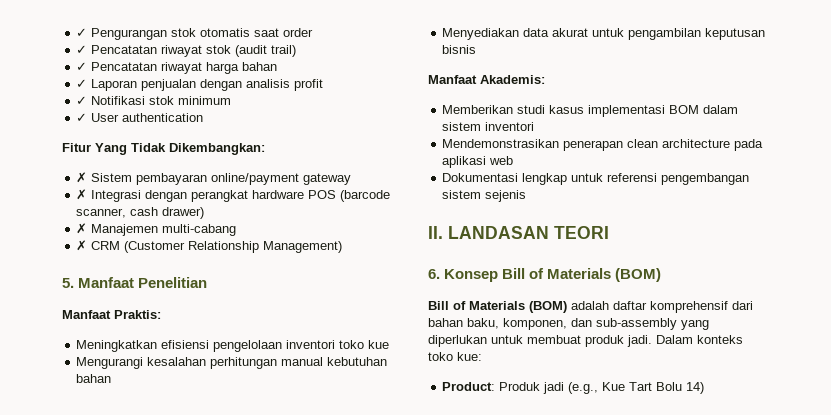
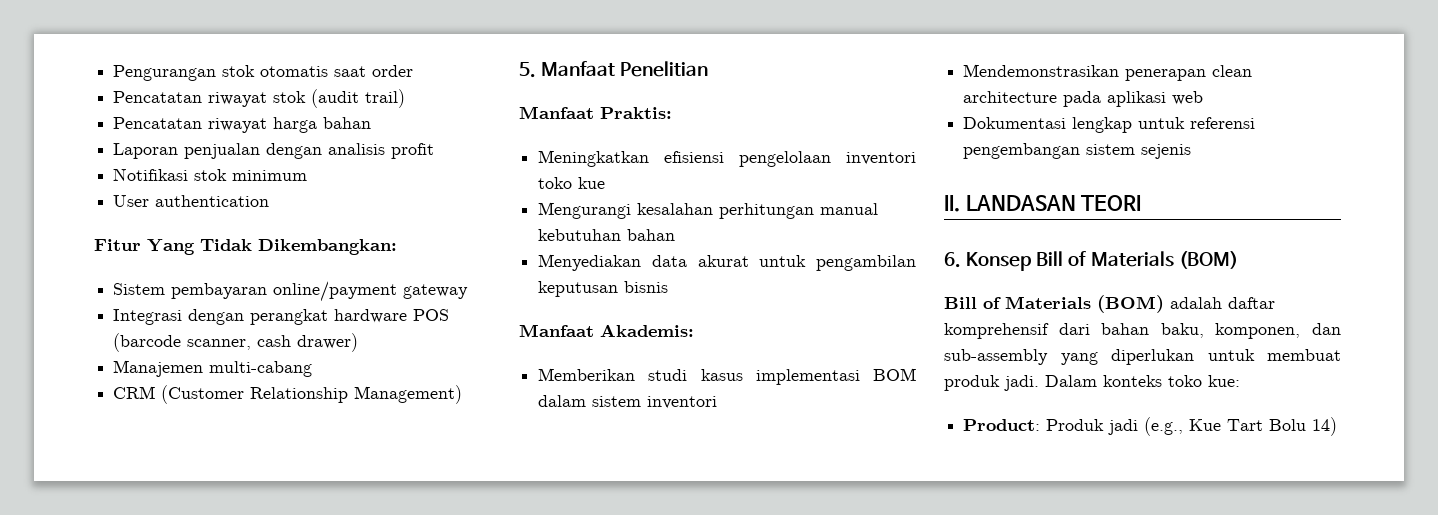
- ✓ Pengurangan stok otomatis saat order
+ Pengurangan stok otomatis saat order
- ✓ Pencatatan riwayat stok (audit trail)
+ Pencatatan riwayat stok (audit trail)
- ✓ Pencatatan riwayat harga bahan
+ Pencatatan riwayat harga bahan
- ✓ Laporan penjualan dengan analisis profit
+ Laporan penjualan dengan analisis profit
- ✓ Notifikasi stok minimum
+ Notifikasi stok minimum
- ✓ User authentication
+ User authentication
- ✗ Sistem pembayaran online/payment gateway
+ Sistem pembayaran online/payment gateway
- ✗ Integrasi dengan perangkat hardware POS (barcode scanner, cash drawer)
+ Integrasi dengan perangkat hardware POS (barcode scanner, cash drawer)
- ✗ Manajemen multi-cabang
+ Manajemen multi-cabang
- ✗ CRM (Customer Relationship Management)
+ CRM (Customer Relationship Management)

